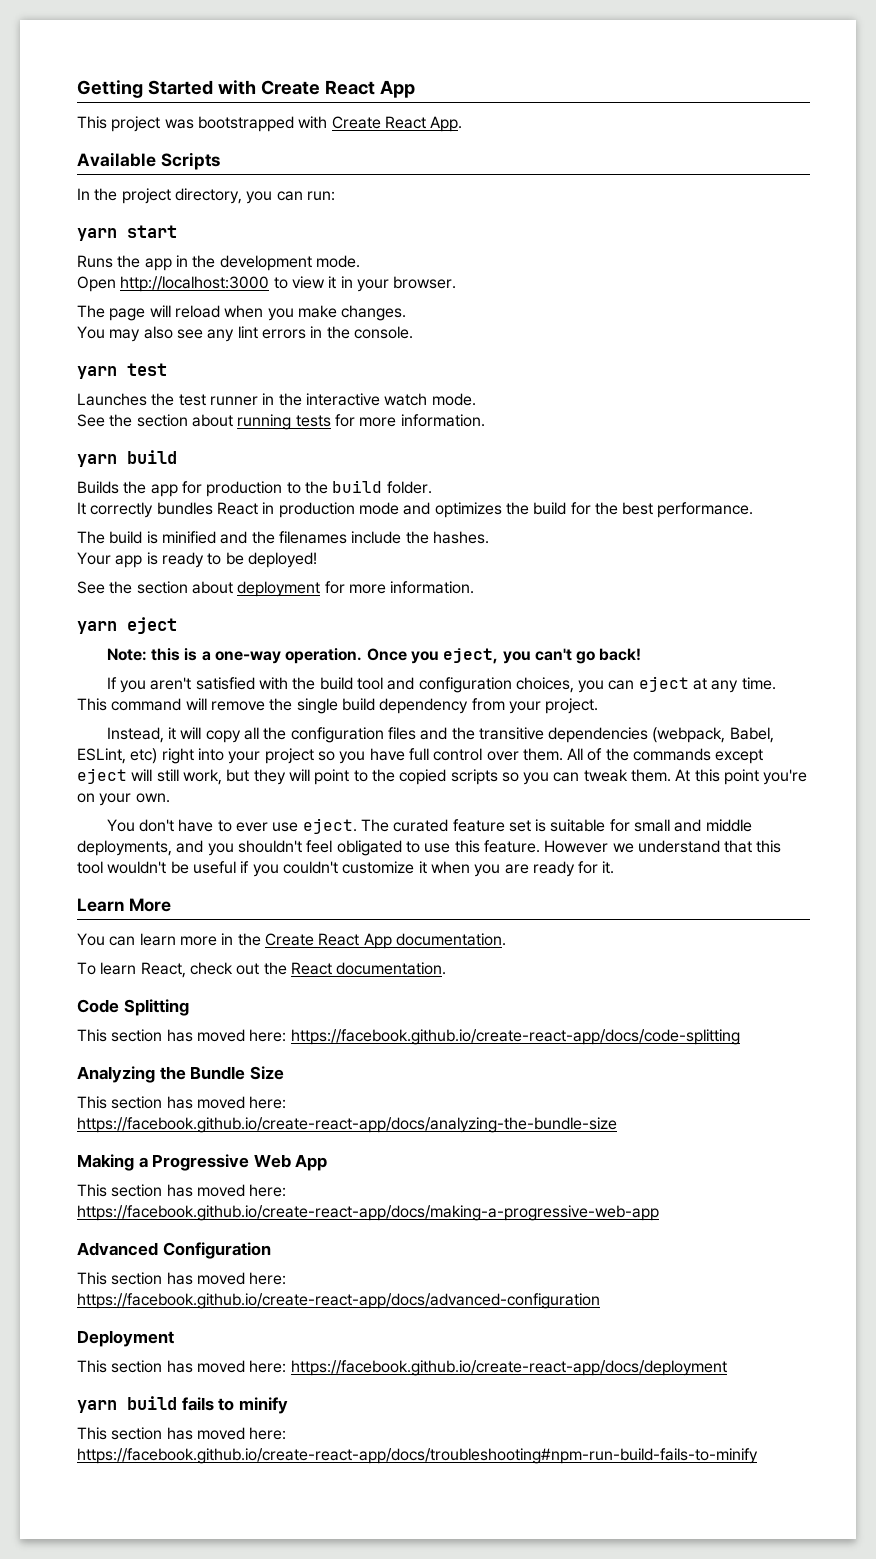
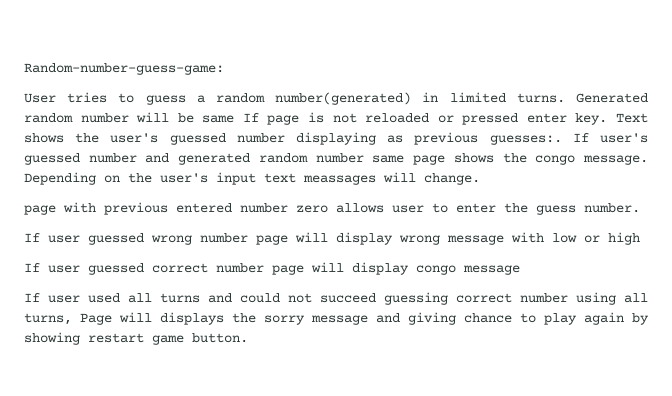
- Getting Started with Create React App
- This project was bootstrapped with Create React App.
- Available Scripts
- In the project directory, you can run:
- yarn start
- Runs the app in the development mode.
- Open http://localhost:3000 to view it in your browser.
- The page will reload when you make changes.
- You may also see any lint errors in the console.
- yarn test
- Launches the test runner in the interactive watch mode.
- See the section about running tests for more information.
- yarn build
- Builds the app for production to the build folder.
- It correctly bundles React in production mode and optimizes the build for the best performance.
- The build is minified and the filenames include the hashes.
- Your app is ready to be deployed!
- See the section about deployment for more information.
- yarn eject
- Note: this is a one-way operation. Once you eject, you can't go back!
- If you aren't satisfied with the build tool and configuration choices, you can eject at any time. This command will remove the single build dependency from your project.
- Instead, it will copy all the configuration files and the transitive dependencies (webpack, Babel, ESLint, etc) right into your project so you have full control over them. All of the commands except eject will still work, but they will point to the copied scripts so you can tweak them. At this point you're on your own.
- You don't have to ever use eject. The curated feature set is suitable for small and middle deployments, and you shouldn't feel obligated to use this feature. However we understand that this tool wouldn't be useful if you couldn't customize it when you are ready for it.
- Learn More
- You can learn more in the Create React App documentation.
- To learn React, check out the React documentation.
- Code Splitting
- This section has moved here: https://facebook.github.io/create-react-app/docs/code-splitting
- Analyzing the Bundle Size
- This section has moved here: https://facebook.github.io/create-react-app/docs/analyzing-the-bundle-size
- Making a Progressive Web App
- This section has moved here: https://facebook.github.io/create-react-app/docs/making-a-progressive-web-app
- Advanced Configuration
- This section has moved here: https://facebook.github.io/create-react-app/docs/advanced-configuration
- Deployment
- This section has moved here: https://facebook.github.io/create-react-app/docs/deployment
- yarn build fails to minify
- This section has moved here: https://facebook.github.io/create-react-app/docs/troubleshooting#npm-run-build-fails-to-minify
+ Random-number-guess-game:
+ User tries to guess a random number(generated) in limited turns. Generated random number will be same If page is not reloaded or pressed enter key. Text shows the user's guessed number displaying as previous guesses:. If user's guessed number and generated random number same page shows the congo message. Depending on the user's input text meassages will change.
+ page with previous entered number zero allows user to enter the guess number.
+ If user guessed wrong number page will display wrong message with low or high
+ If user guessed correct number page will display congo message
+ If user used all turns and could not succeed guessing correct number using all turns, Page will displays the sorry message and giving chance to play again by showing restart game button.

